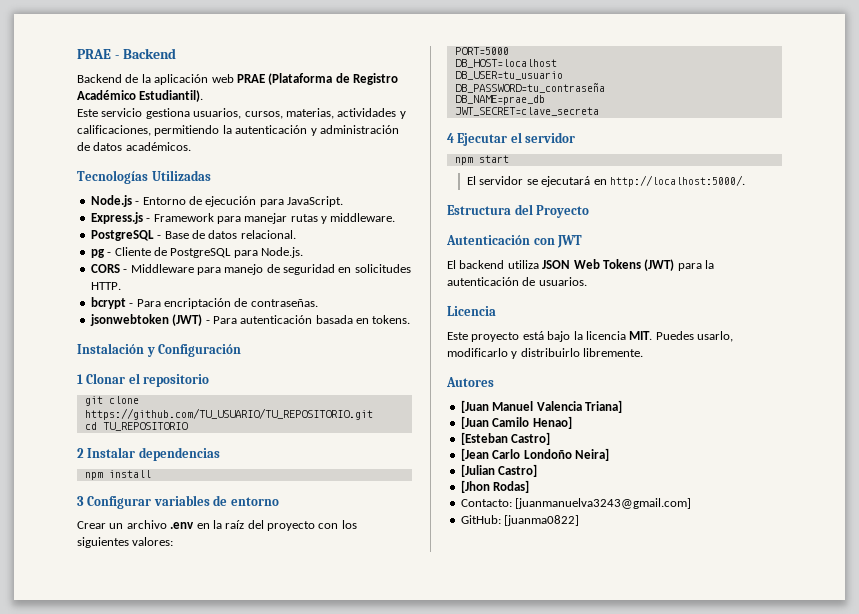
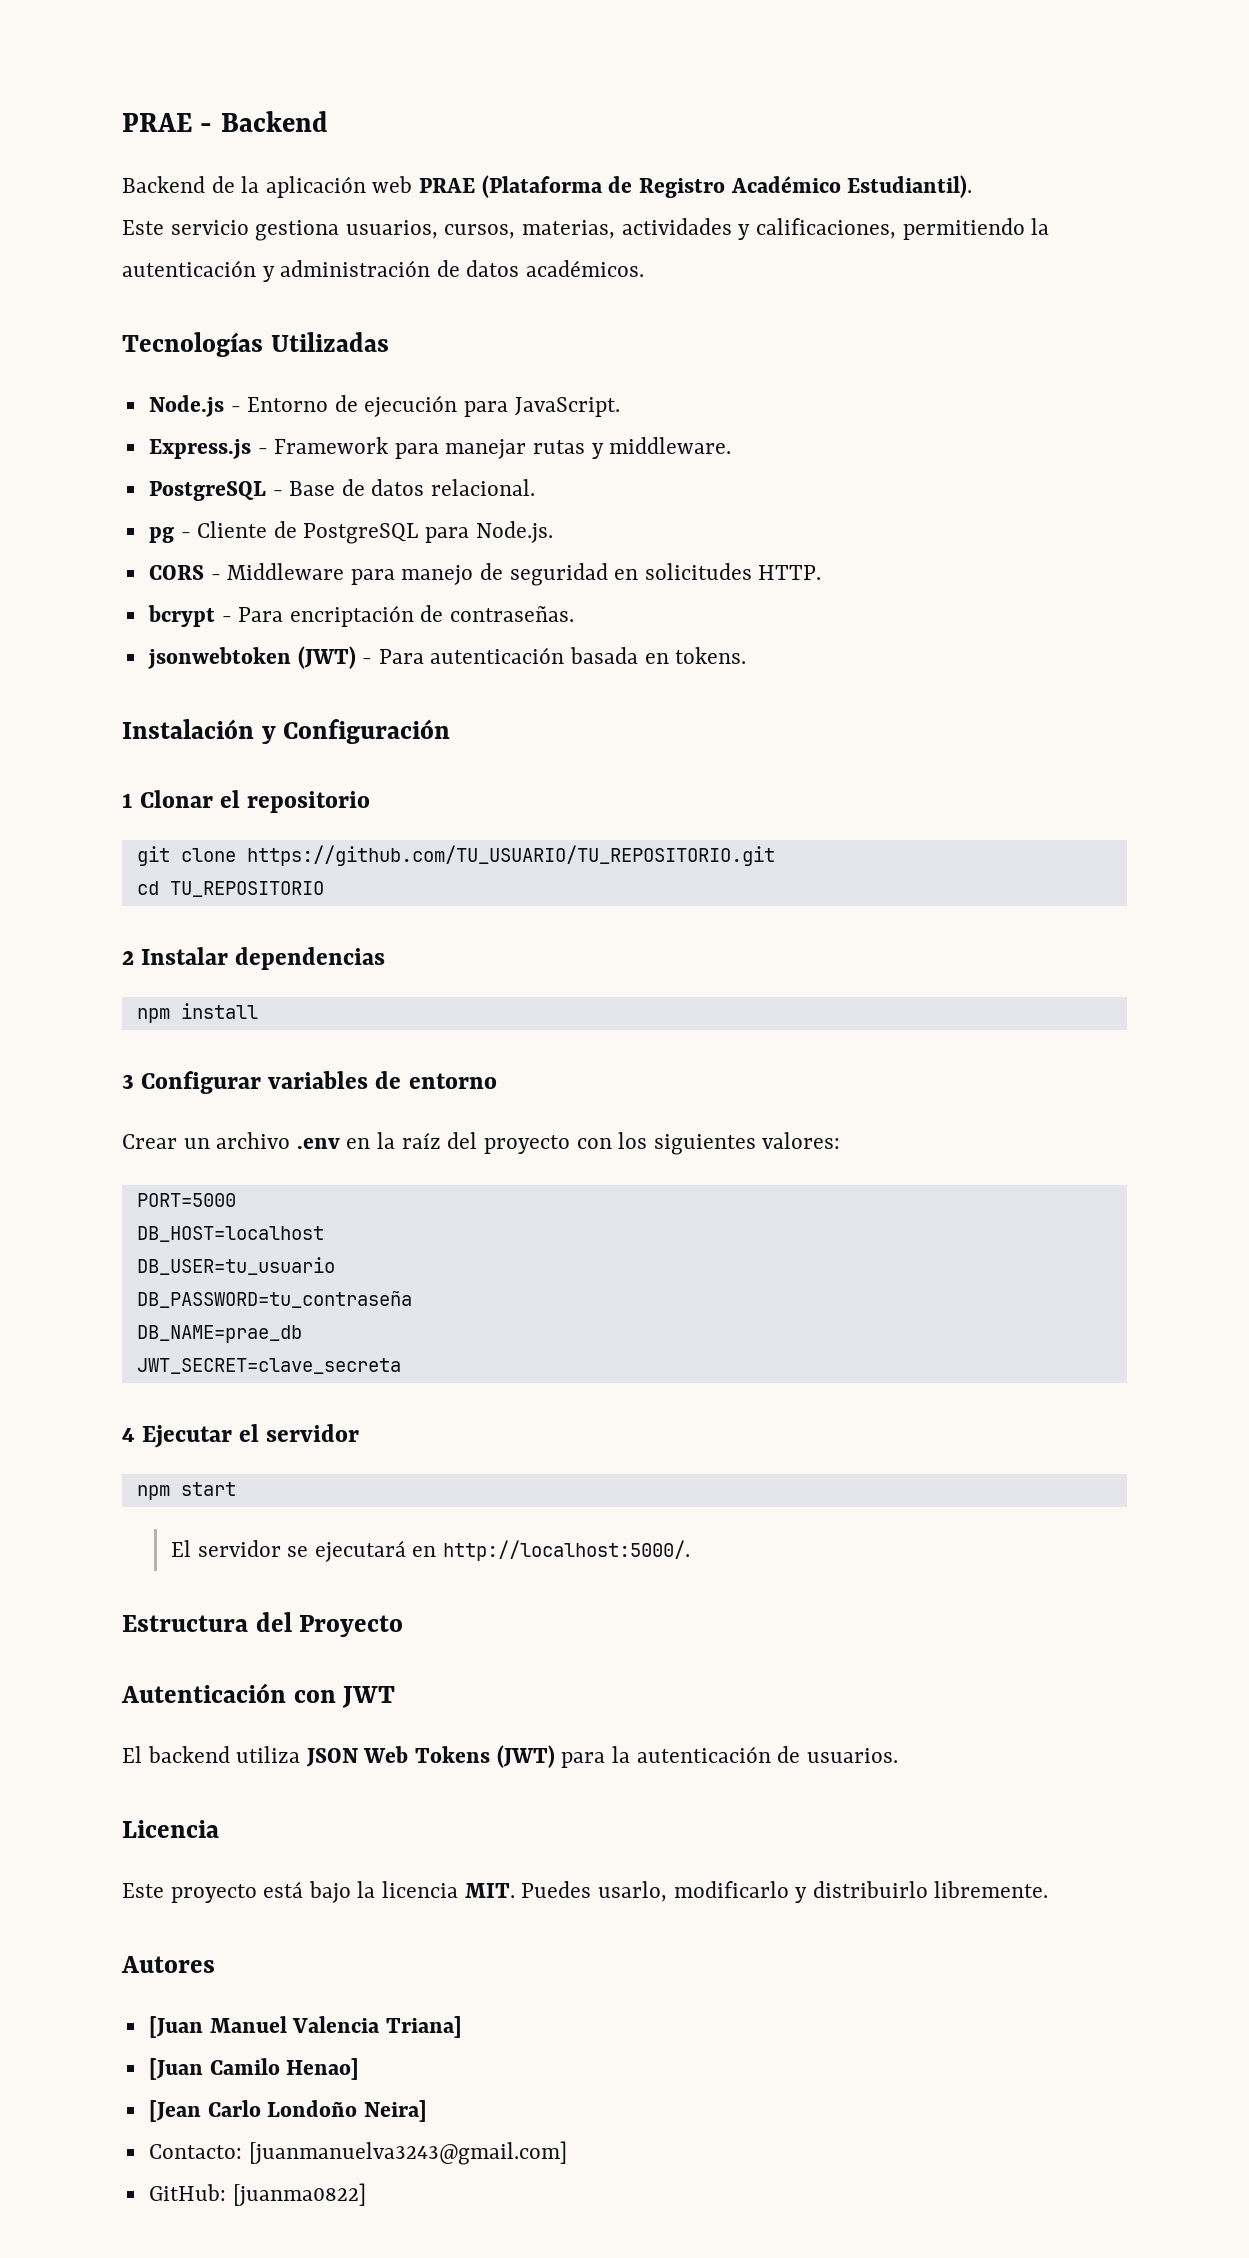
- [Esteban Castro]
- [Julian Castro]
- [Jhon Rodas]

